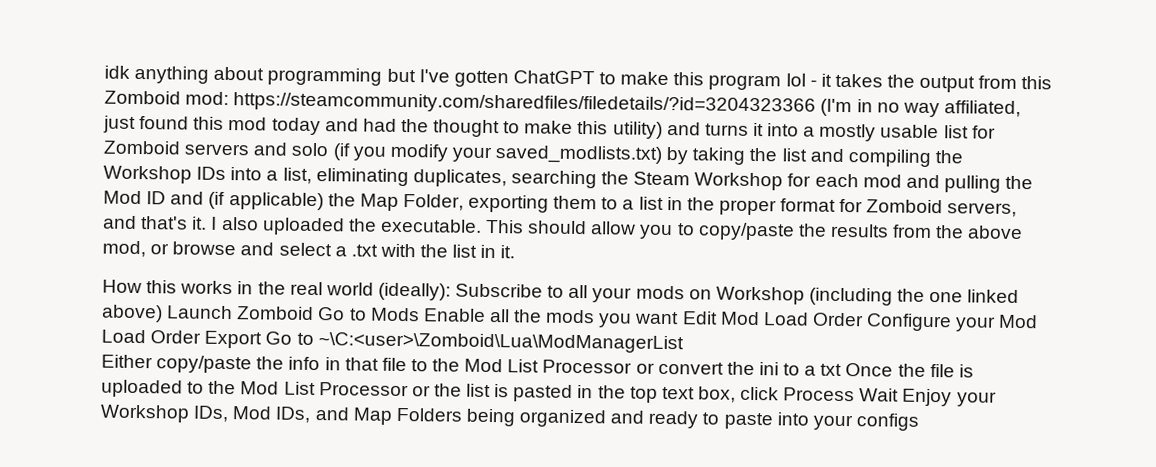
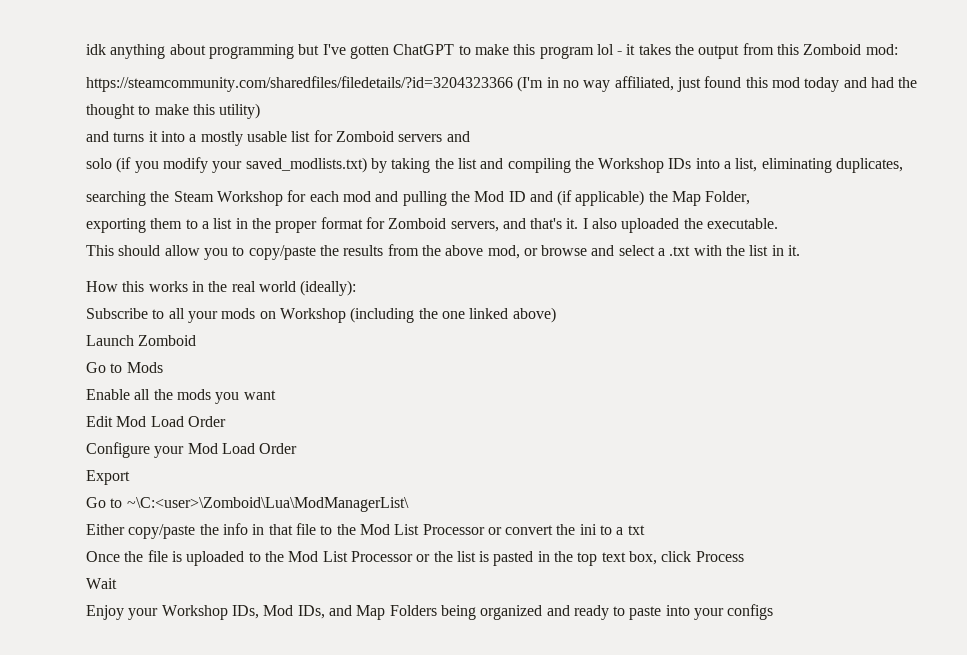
- idk anything about programming but I've gotten ChatGPT to make this program lol - it takes the output from this Zomboid mod: https://steamcommunity.com/sharedfiles/filedetails/?id=3204323366 (I'm in no way affiliated, just found this mod today and had the thought to make this utility) and turns it into a mostly usable list for Zomboid servers and solo (if you modify your saved_modlists.txt) by taking the list and compiling the Workshop IDs into a list, eliminating duplicates, searching the Steam Workshop for each mod and pulling the Mod ID and (if applicable) the Map Folder, exporting them to a list in the proper format for Zomboid servers, and that's it.
+ idk anything about programming but I've gotten ChatGPT to make this program lol - it takes the output from this Zomboid mod:
+ https://steamcommunity.com/sharedfiles/filedetails/?id=3204323366 (I'm in no way affiliated, just found this mod today and had the thought to make this utility)
+ and turns it into a mostly usable list for Zomboid servers and
+ solo (if you modify your saved_modlists.txt) by taking the list and compiling the Workshop IDs into a list, eliminating duplicates,
+ searching the Steam Workshop for each mod and pulling the Mod ID and (if applicable) the Map Folder,
+ exporting them to a list in the proper format for Zomboid servers, and that's it.
- I also uploaded the executable. This should allow you to copy/paste the results from the above mod, or browse and select a .txt with the list in it.
+ I also uploaded the executable.
+ This should allow you to copy/paste the results from the above mod, or browse and select a .txt with the list in it.
- How this works in the real world (ideally): Subscribe to all your mods on Workshop (including the one linked above) Launch Zomboid Go to Mods Enable all the mods you want Edit Mod Load Order Configure your Mod Load Order Export Go to ~\C:<user>\Zomboid\Lua\ModManagerList
+ How this works in the real world (ideally):
+ Subscribe to all your mods on Workshop (including the one linked above)
+ Launch Zomboid
+ Go to Mods
+ Enable all the mods you want
+ Edit Mod Load Order
+ Configure your Mod Load Order
+ Export
+ Go to ~\C:<user>\Zomboid\Lua\ModManagerList\
- Either copy/paste the info in that file to the Mod List Processor or convert the ini to a txt Once the file is uploaded to the Mod List Processor or the list is pasted in the top text box, click Process Wait Enjoy your Workshop IDs, Mod IDs, and Map Folders being organized and ready to paste into your configs
+ Either copy/paste the info in that file to the Mod List Processor or convert the ini to a txt
+ Once the file is uploaded to the Mod List Processor or the list is pasted in the top text box, click Process
+ Wait
+ Enjoy your Workshop IDs, Mod IDs, and Map Folders being organized and ready to paste into your configs

